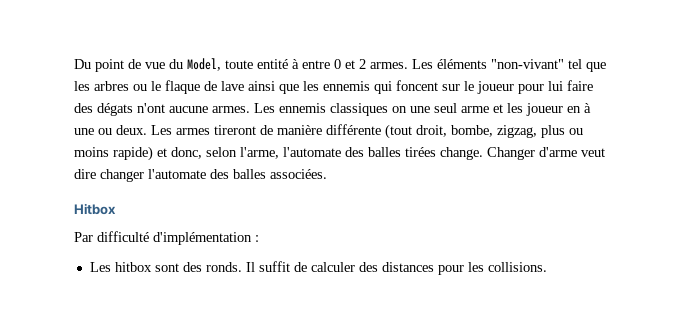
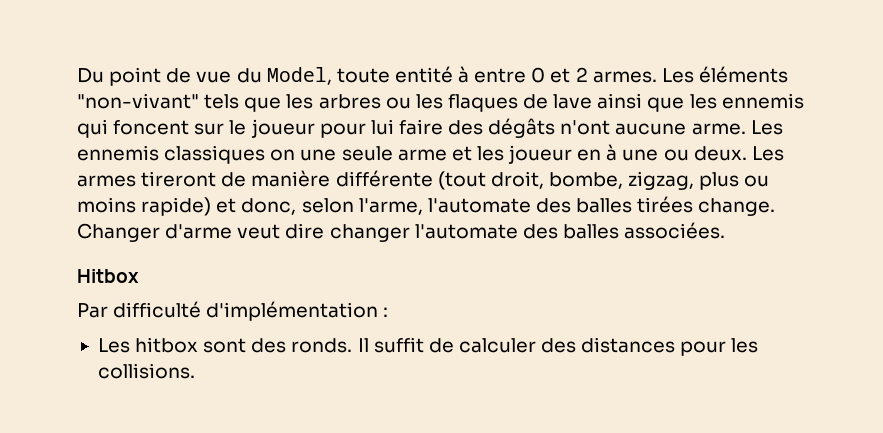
- Les éléments "non-vivant" tel que les arbres ou le flaque de lave ainsi que les ennemis qui foncent sur le joueur pour lui faire des dégats n'ont aucune armes.
+ Les éléments "non-vivant" tels que les arbres ou les flaques de lave ainsi que les ennemis qui foncent sur le joueur pour lui faire des dégâts n'ont aucune arme.
- Les ennemis classiques on une seul arme et les joueur en à une ou deux.
+ Les ennemis classiques on une seule arme et les joueur en à une ou deux.

